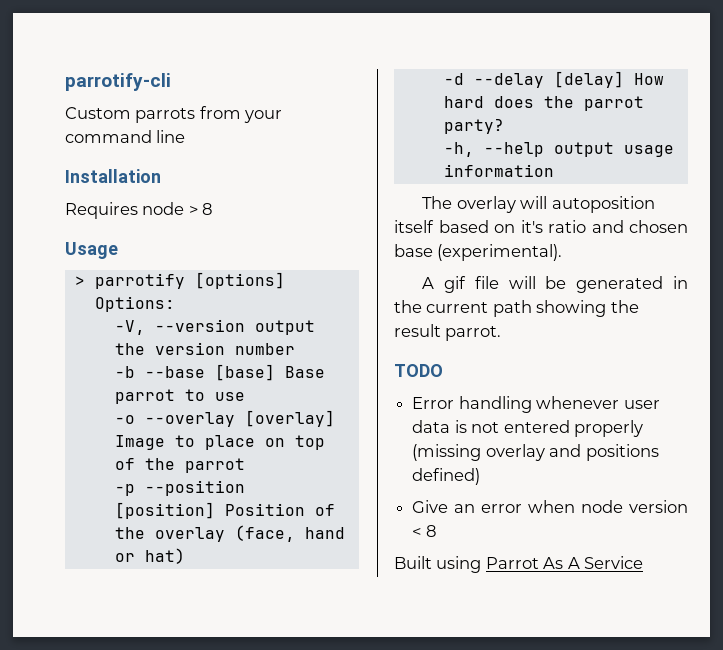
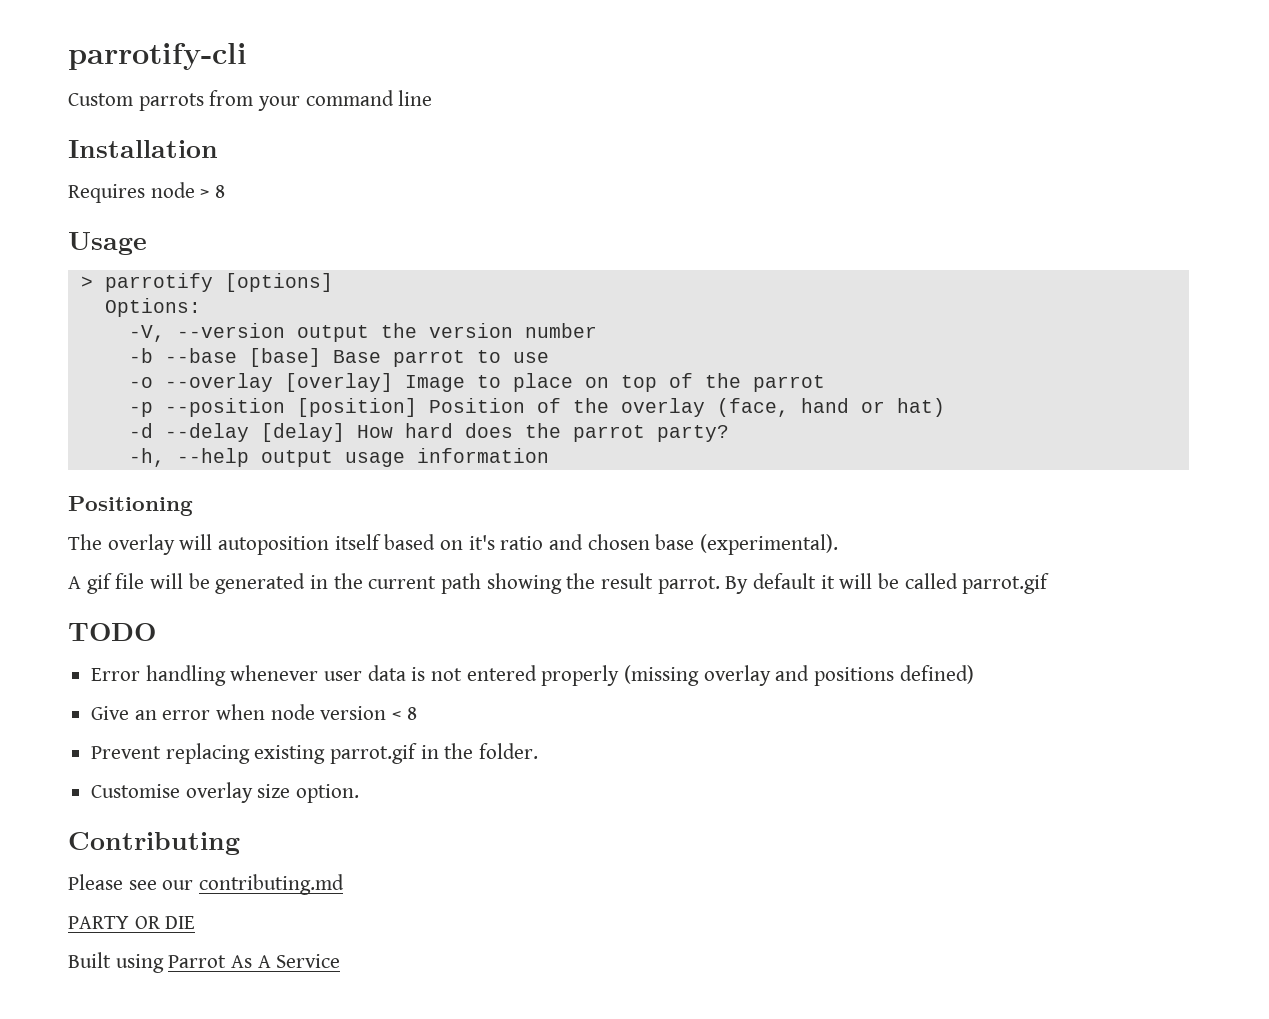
+ Positioning
+ By default it will be called parrot.gif
+ Prevent replacing existing parrot.gif in the folder.
+ Customise overlay size option.
+ Contributing
+ Please see our contributing.md
+ PARTY OR DIE

